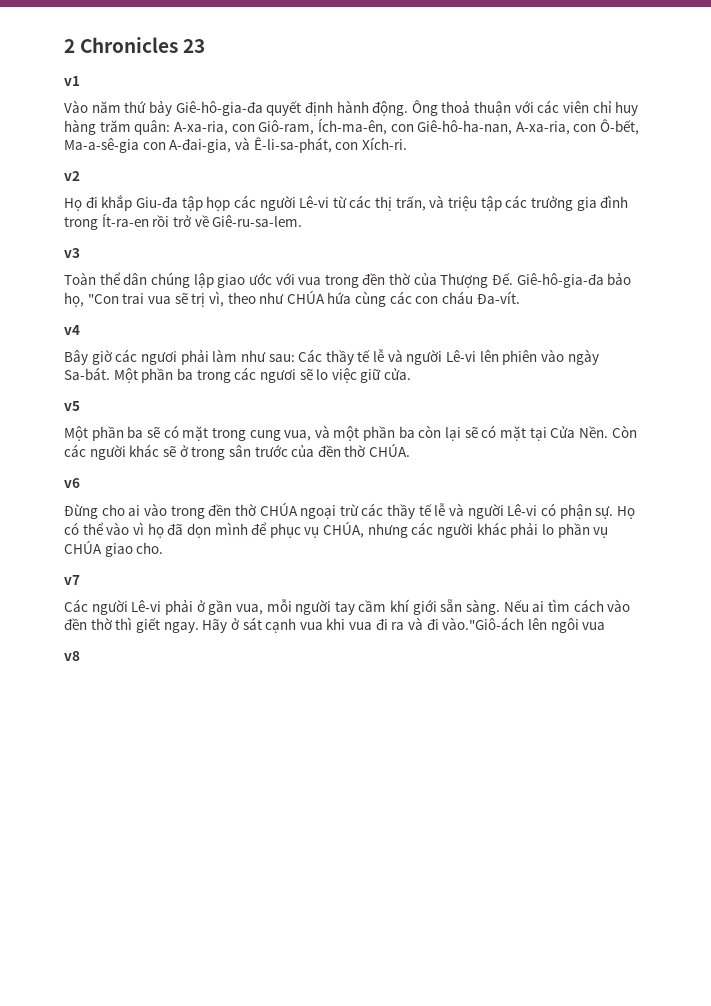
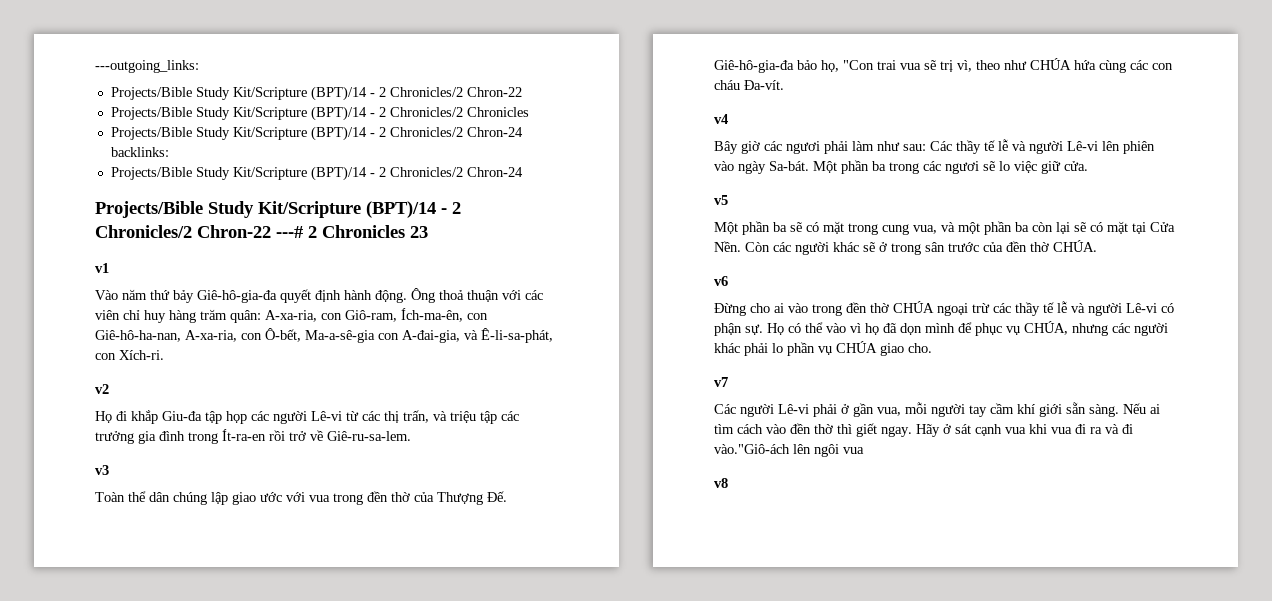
- 2 Chronicles 23
+ ---outgoing_links:
+ Projects/Bible Study Kit/Scripture (BPT)/14 - 2 Chronicles/2 Chron-22
+ Projects/Bible Study Kit/Scripture (BPT)/14 - 2 Chronicles/2 Chronicles
+ Projects/Bible Study Kit/Scripture (BPT)/14 - 2 Chronicles/2 Chron-24 backlinks:
+ Projects/Bible Study Kit/Scripture (BPT)/14 - 2 Chronicles/2 Chron-24
+ Projects/Bible Study Kit/Scripture (BPT)/14 - 2 Chronicles/2 Chron-22 ---# 2 Chronicles 23

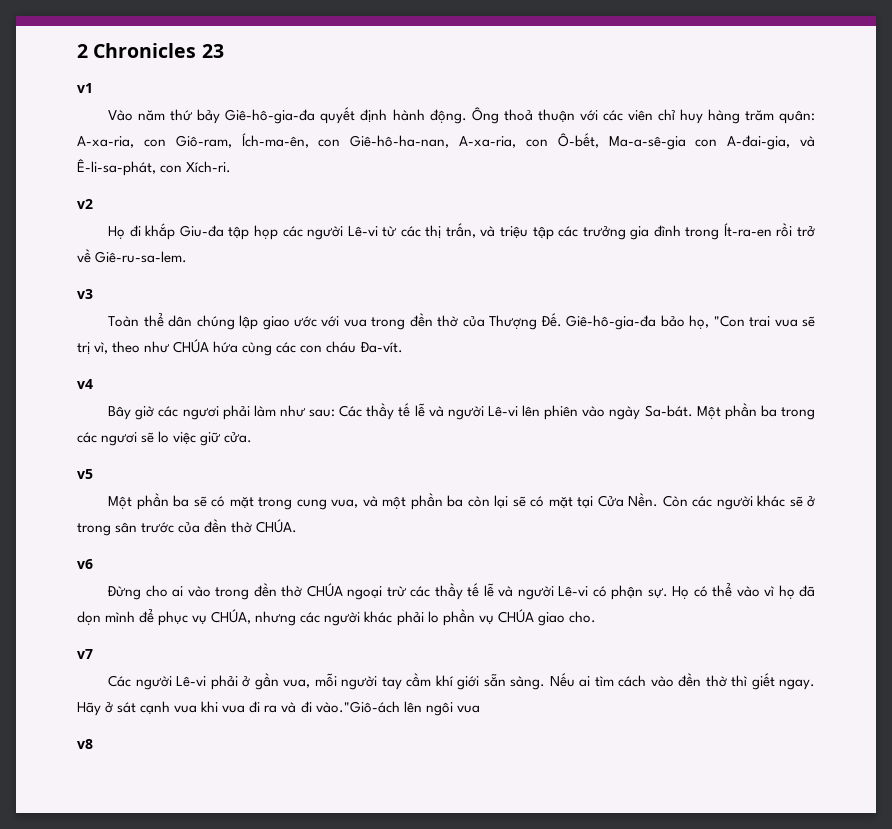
- ---outgoing_links:
- Projects/Bible Study Kit/Scripture (BPT)/14 - 2 Chronicles/2 Chron-22
- Projects/Bible Study Kit/Scripture (BPT)/14 - 2 Chronicles/2 Chronicles
- Projects/Bible Study Kit/Scripture (BPT)/14 - 2 Chronicles/2 Chron-24 backlinks:
- Projects/Bible Study Kit/Scripture (BPT)/14 - 2 Chronicles/2 Chron-24
- Projects/Bible Study Kit/Scripture (BPT)/14 - 2 Chronicles/2 Chron-22 ---# 2 Chronicles 23
+ 2 Chronicles 23

